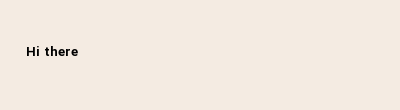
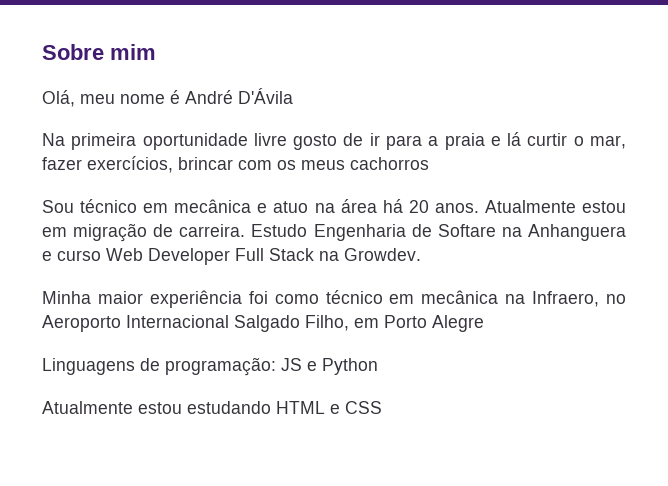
- Hi there
+ Sobre mim
+ Olá, meu nome é André D'Ávila
+ Na primeira oportunidade livre gosto de ir para a praia e lá curtir o mar, fazer exercícios, brincar com os meus cachorros
+ Sou técnico em mecânica e atuo na área há 20 anos. Atualmente estou em migração de carreira. Estudo Engenharia de Softare na Anhanguera e curso Web Developer Full Stack na Growdev.
+ Minha maior experiência foi como técnico em mecânica na Infraero, no Aeroporto Internacional Salgado Filho, em Porto Alegre
+ Linguagens de programação: JS e Python
+ Atualmente estou estudando HTML e CSS

